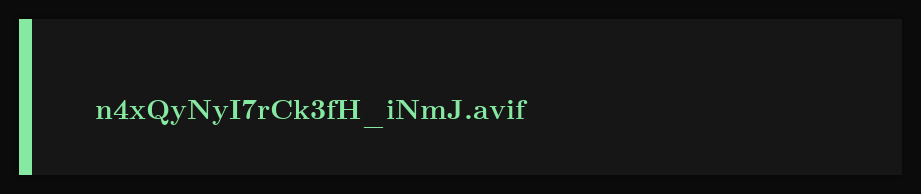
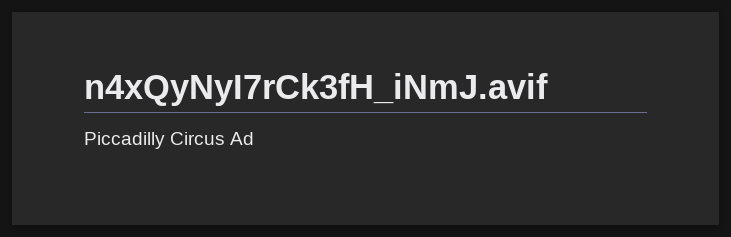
+ Piccadilly Circus Ad

